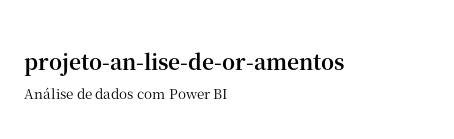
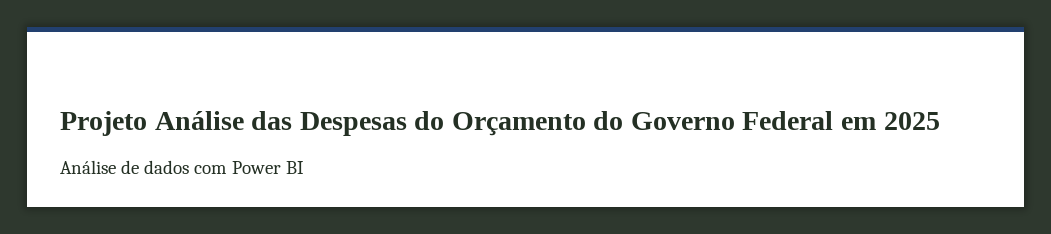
- projeto-an-lise-de-or-amentos
+ Projeto Análise das Despesas do Orçamento do Governo Federal em 2025

